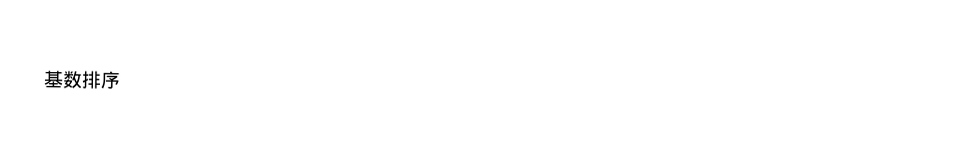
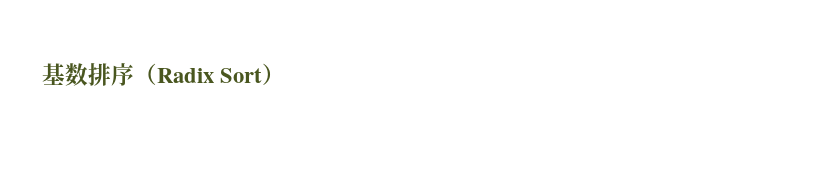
- 基数排序
+ 基数排序（Radix Sort）

